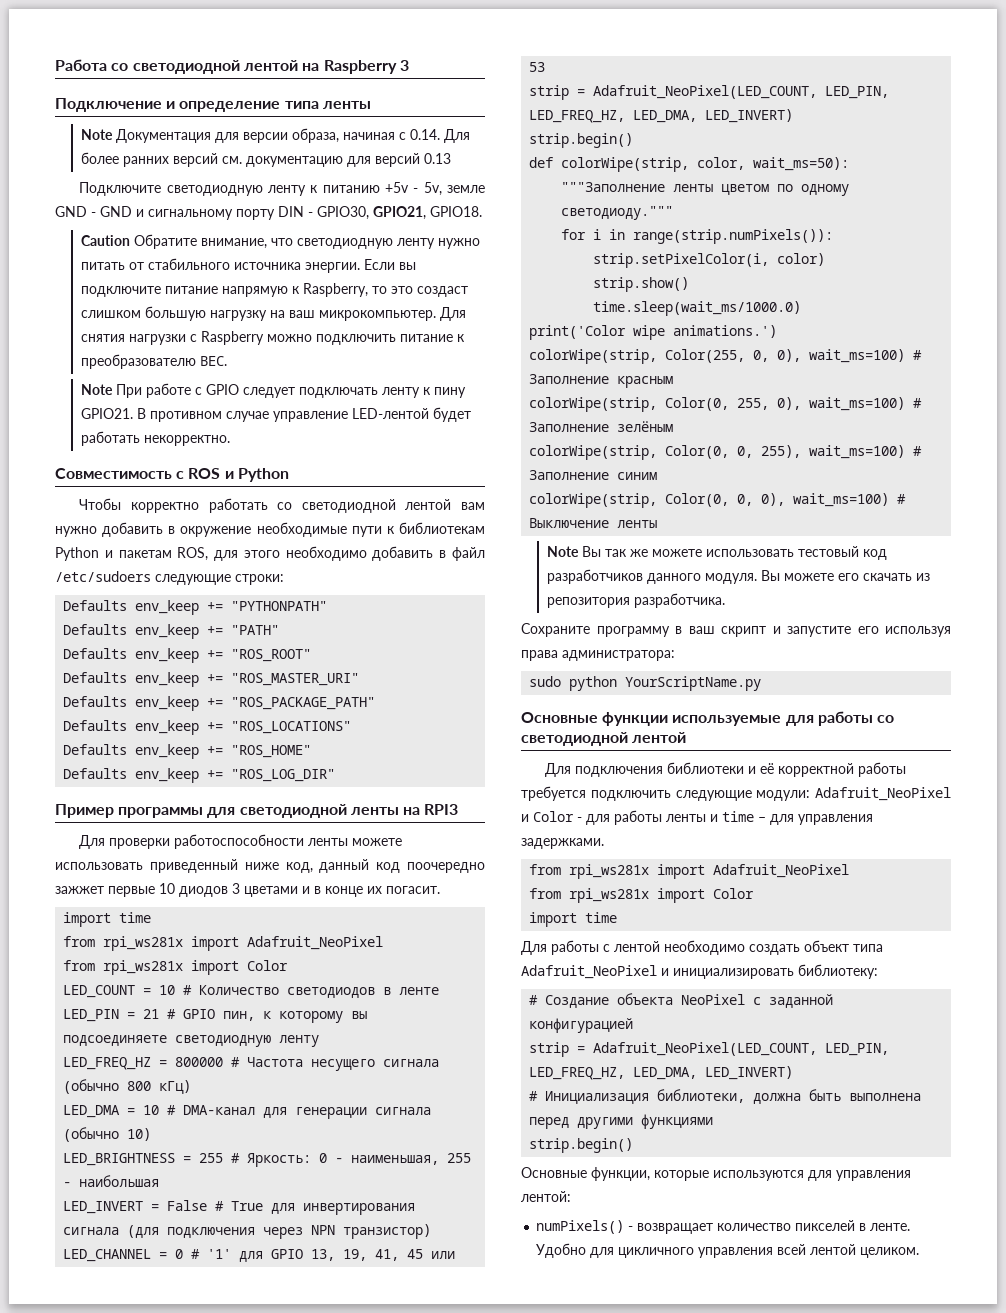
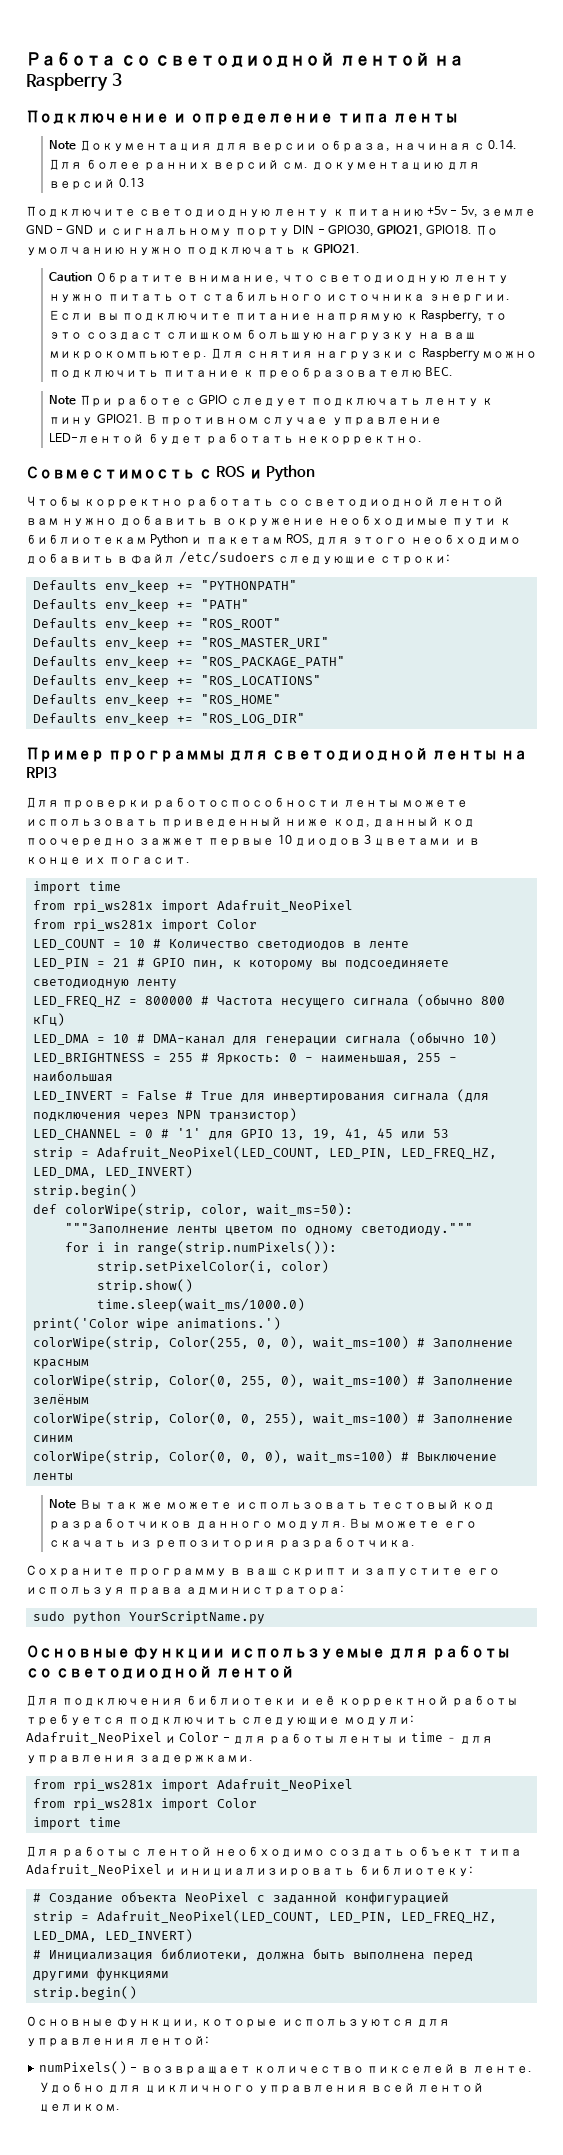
+ По умолчанию нужно подключать к GPIO21.

